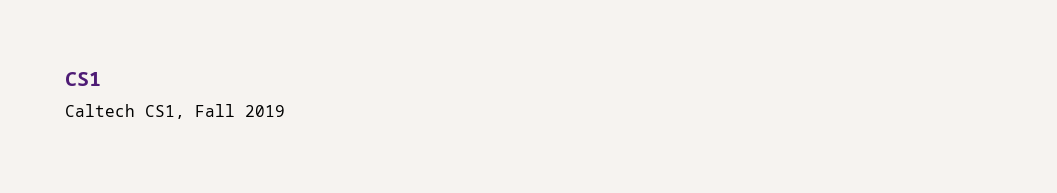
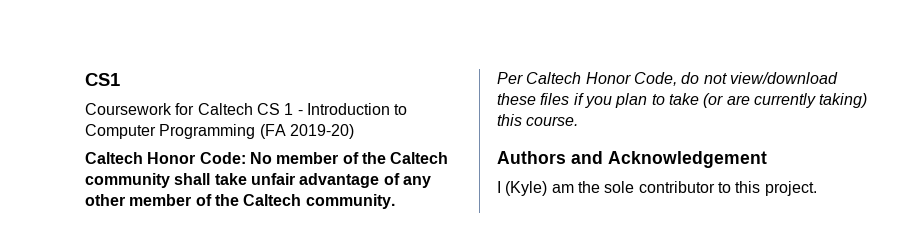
- Caltech CS1, Fall 2019
+ Coursework for Caltech CS 1 - Introduction to Computer Programming (FA 2019-20)
+ Caltech Honor Code: No member of the Caltech community shall take unfair advantage of any other member of the Caltech community.
+ Per Caltech Honor Code, do not view/download these files if you plan to take (or are currently taking) this course.
+ Authors and Acknowledgement
+ I (Kyle) am the sole contributor to this project.

